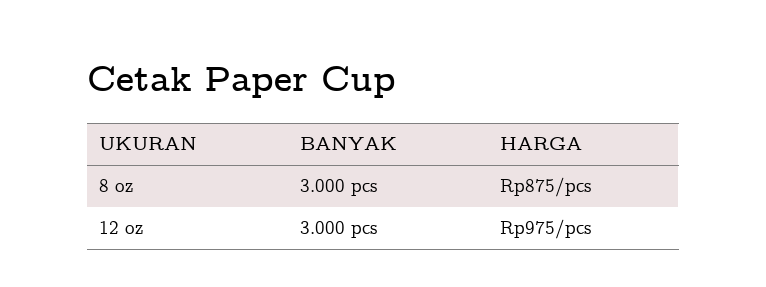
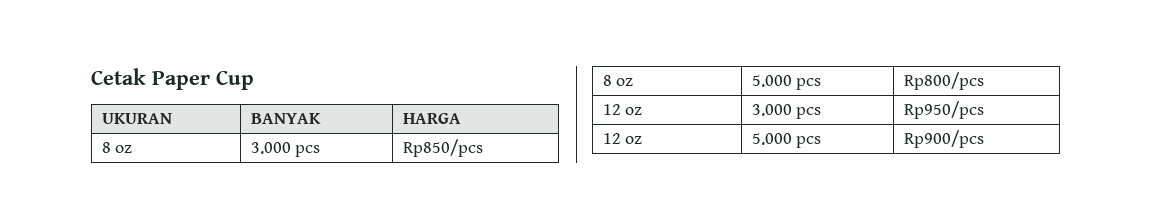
- 8 oz | 3.000 pcs | Rp875/pcs
- 12 oz | 3.000 pcs | Rp975/pcs
+ 8 oz | 3.000 pcs | Rp850/pcs
+ 8 oz | 5.000 pcs | Rp800/pcs
+ 12 oz | 3.000 pcs | Rp950/pcs
+ 12 oz | 5.000 pcs | Rp900/pcs

